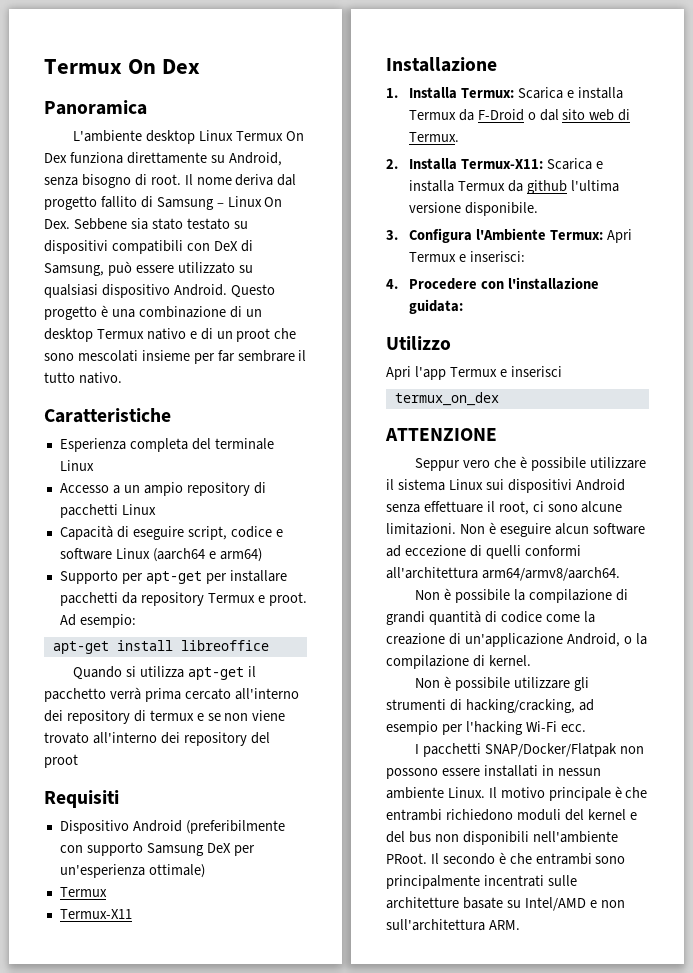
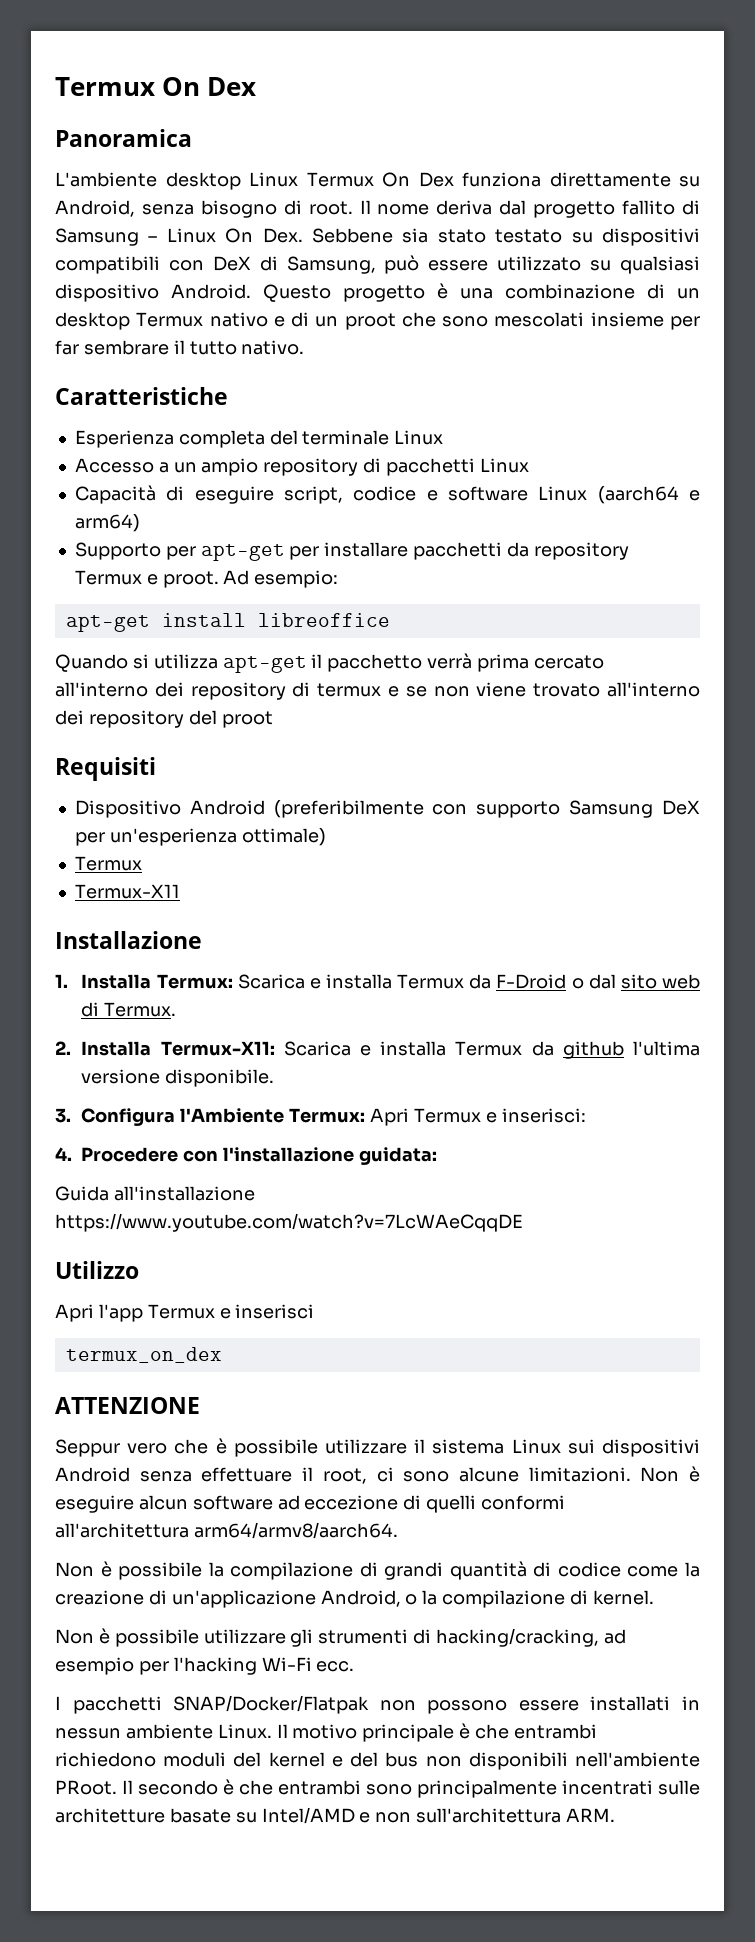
+ Guida all'installazione https://www.youtube.com/watch?v=7LcWAeCqqDE

